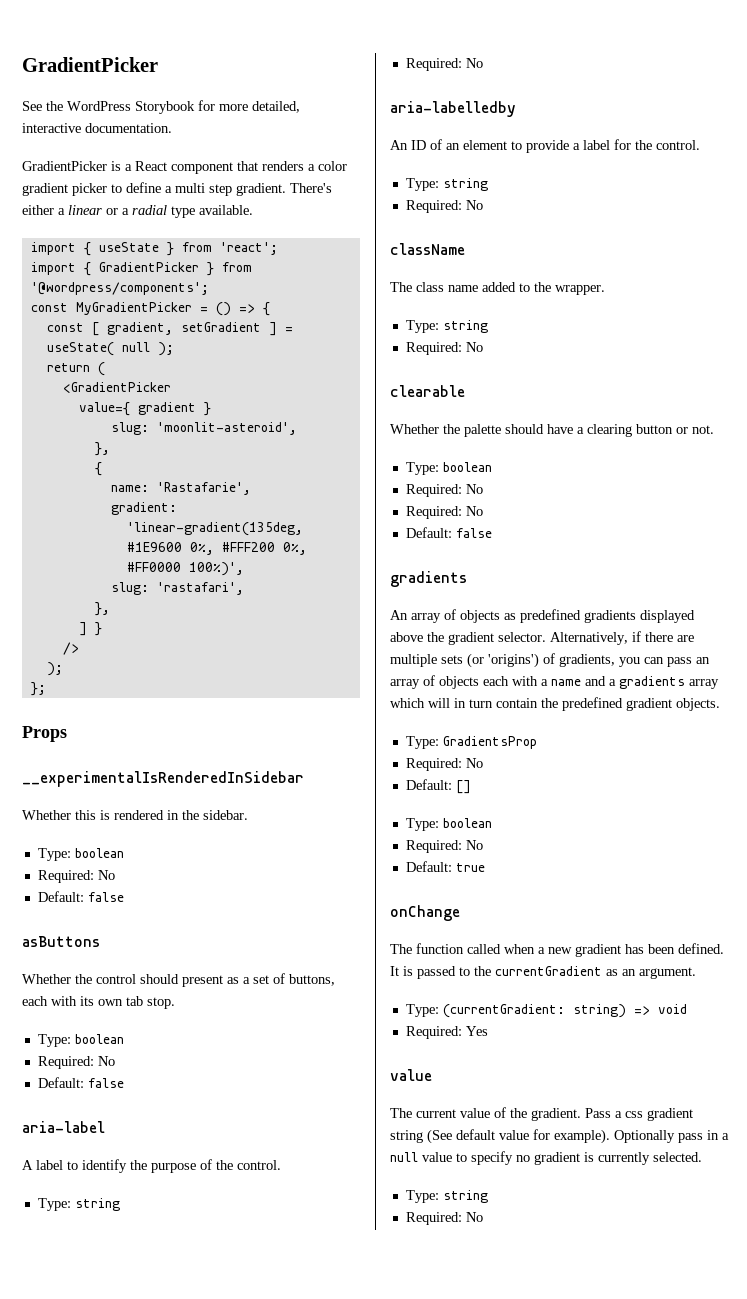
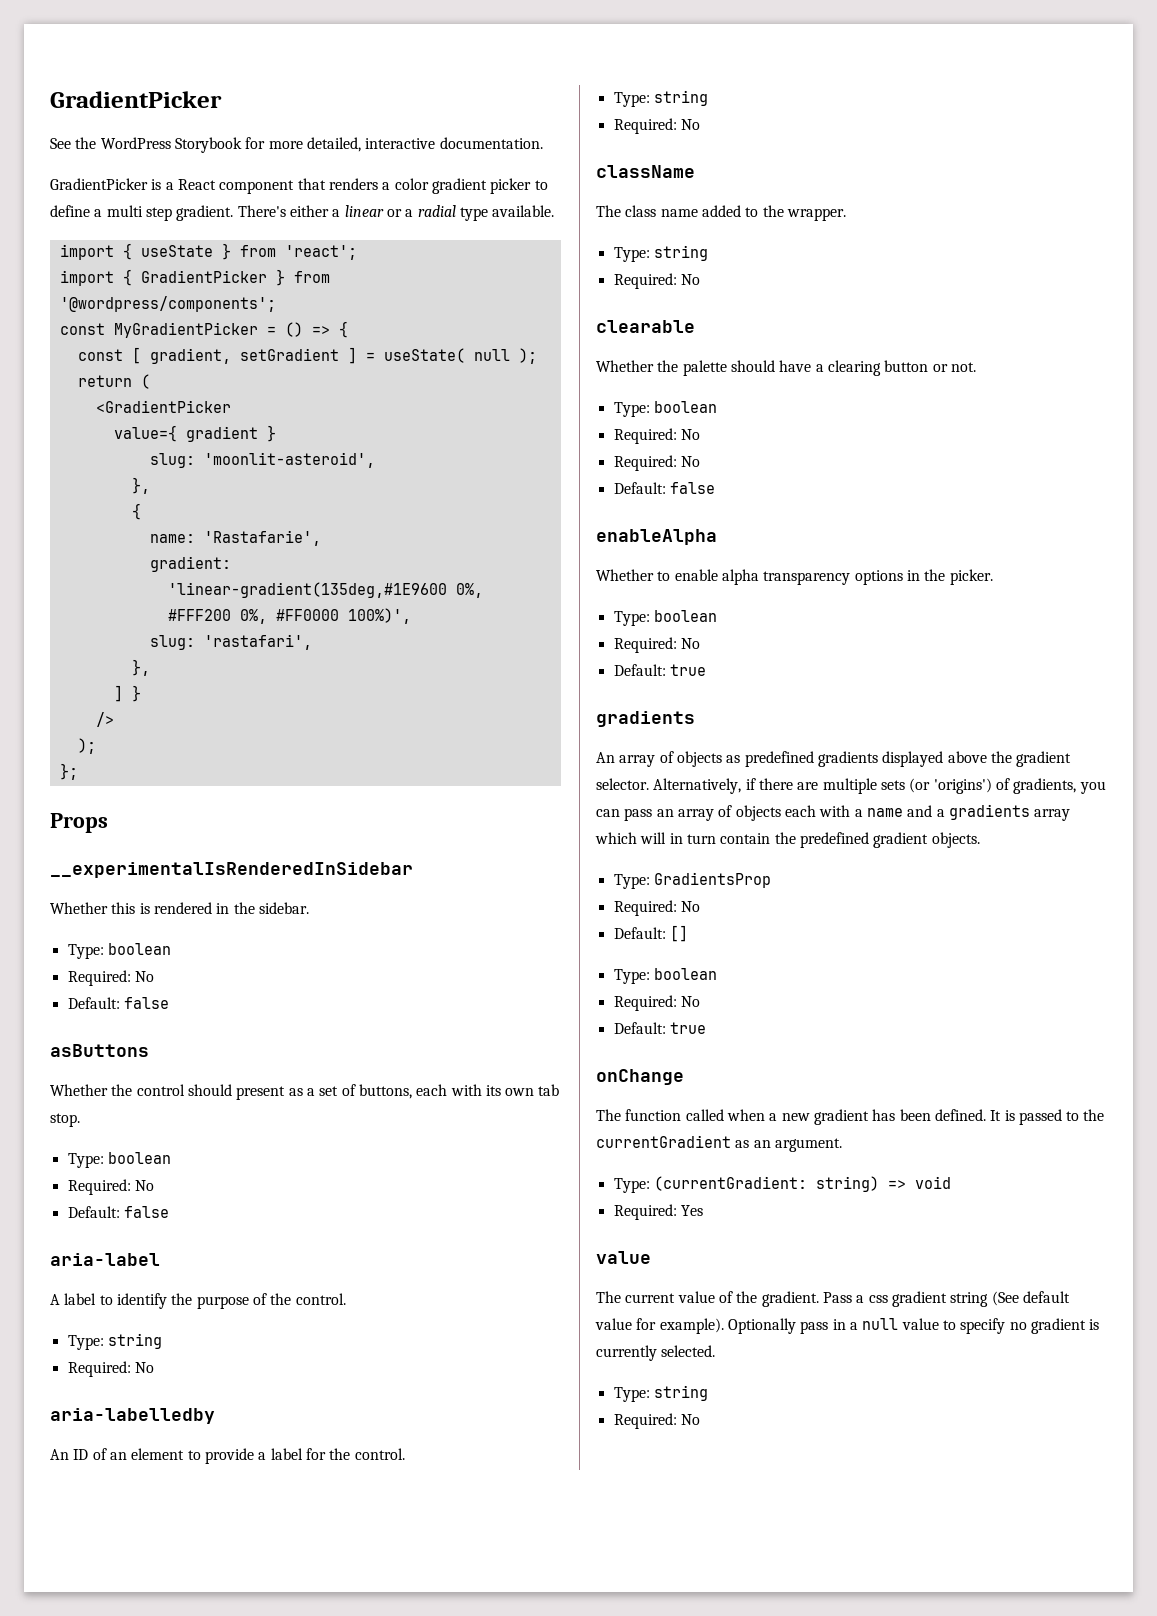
+ enableAlpha
+ Whether to enable alpha transparency options in the picker.
+ Type: boolean
+ Required: No
+ Default: true

